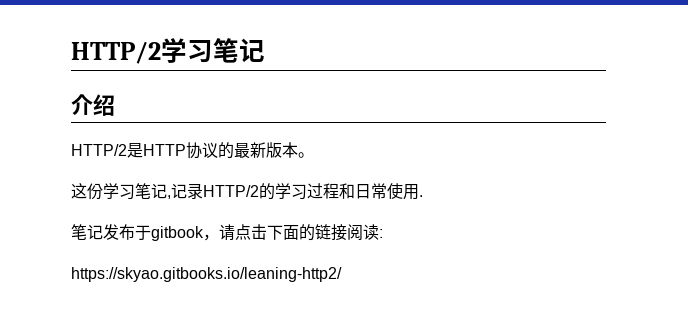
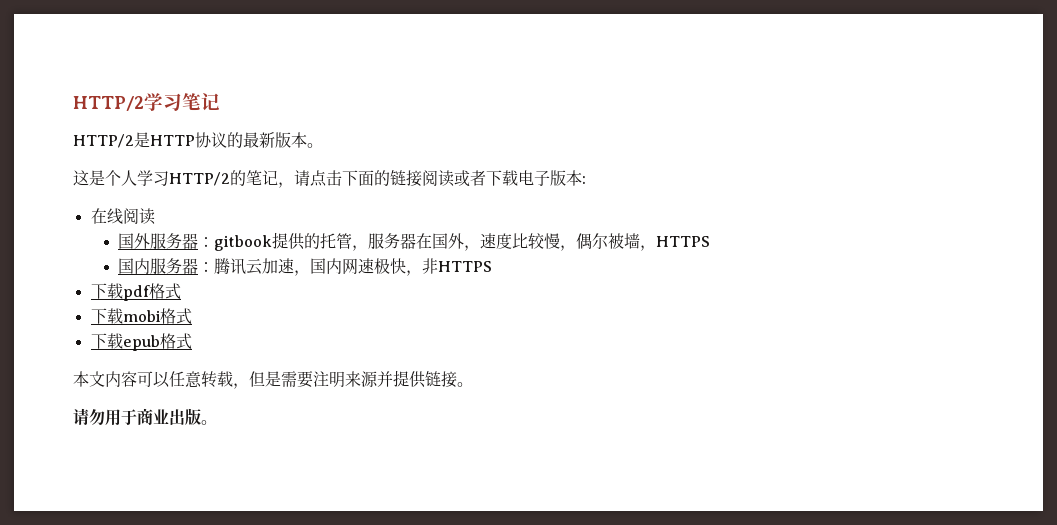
- 介绍
- 这份学习笔记,记录HTTP/2的学习过程和日常使用.
- 笔记发布于gitbook，请点击下面的链接阅读:
- https://skyao.gitbooks.io/leaning-http2/
+ 这是个人学习HTTP/2的笔记，请点击下面的链接阅读或者下载电子版本:
+ 在线阅读
+ 国外服务器：gitbook提供的托管，服务器在国外，速度比较慢，偶尔被墙，HTTPS
+ 国内服务器：腾讯云加速，国内网速极快，非HTTPS
+ 下载pdf格式
+ 下载mobi格式
+ 下载epub格式
+ 本文内容可以任意转载，但是需要注明来源并提供链接。
+ 请勿用于商业出版。

